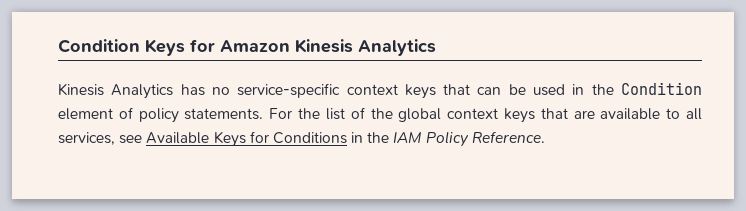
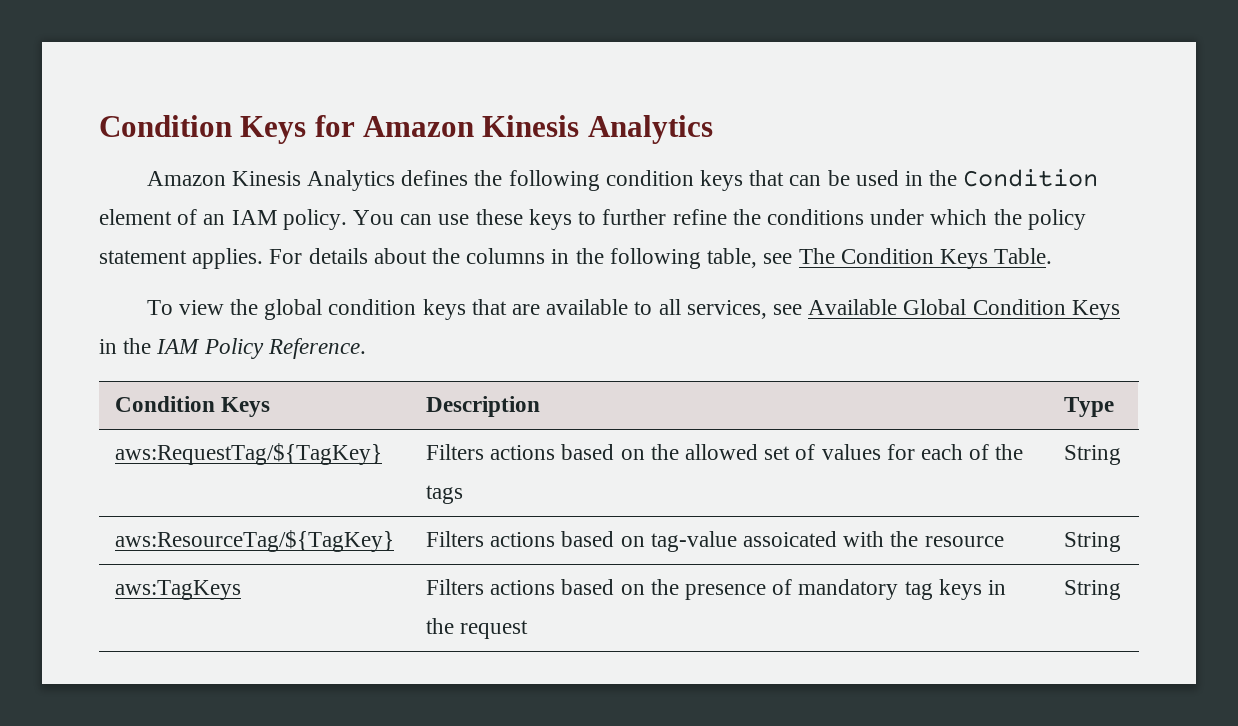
- Kinesis Analytics has no service-specific context keys that can be used in the Condition element of policy statements. For the list of the global context keys that are available to all services, see Available Keys for Conditions in the IAM Policy Reference.
+ Amazon Kinesis Analytics defines the following condition keys that can be used in the Condition element of an IAM policy. You can use these keys to further refine the conditions under which the policy statement applies. For details about the columns in the following table, see The Condition Keys Table.
+ To view the global condition keys that are available to all services, see Available Global Condition Keys in the IAM Policy Reference.
+ Condition Keys | Description | Type
+ aws:RequestTag/${TagKey} | Filters actions based on the allowed set of values for each of the tags | String
+ aws:ResourceTag/${TagKey} | Filters actions based on tag-value assoicated with the resource | String
+ aws:TagKeys | Filters actions based on the presence of mandatory tag keys in the request | String

